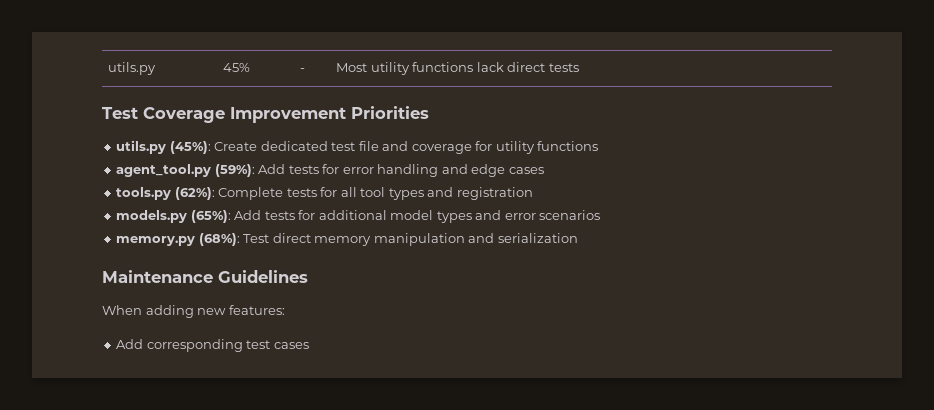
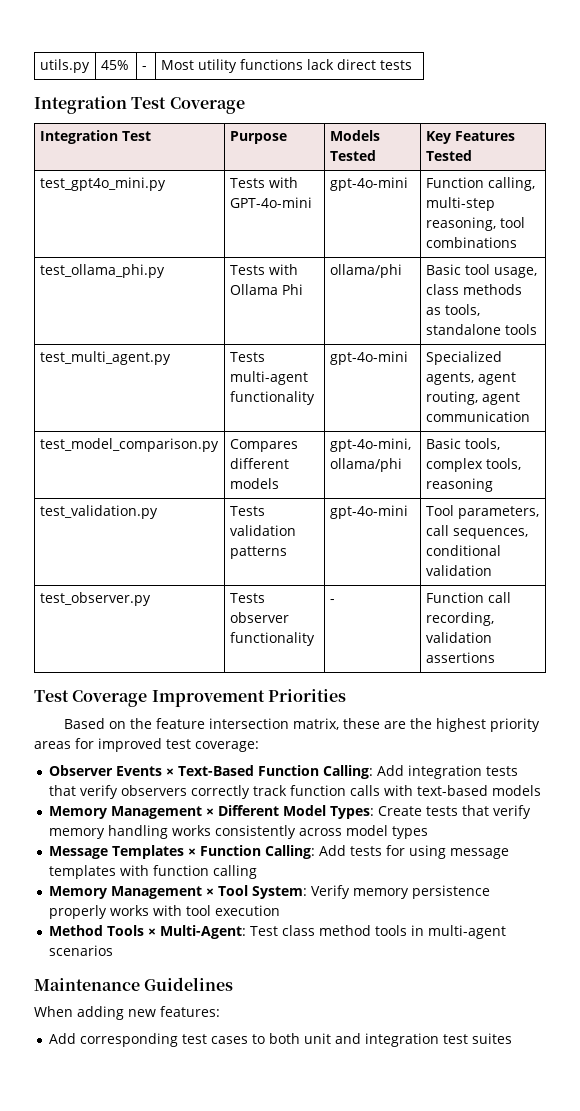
+ Integration Test Coverage
+ Integration Test | Purpose | Models Tested | Key Features Tested
+ test_gpt4o_mini.py | Tests with GPT-4o-mini | gpt-4o-mini | Function calling, multi-step reasoning, tool combinations
+ test_ollama_phi.py | Tests with Ollama Phi | ollama/phi | Basic tool usage, class methods as tools, standalone tools
+ test_multi_agent.py | Tests multi-agent functionality | gpt-4o-mini | Specialized agents, agent routing, agent communication
+ test_model_comparison.py | Compares different models | gpt-4o-mini, ollama/phi | Basic tools, complex tools, reasoning
+ test_validation.py | Tests validation patterns | gpt-4o-mini | Tool parameters, call sequences, conditional validation
+ test_observer.py | Tests observer functionality | - | Function call recording, validation assertions
  Test Coverage Improvement Priorities
- utils.py (45%): Create dedicated test file and coverage for utility functions
- agent_tool.py (59%): Add tests for error handling and edge cases
- tools.py (62%): Complete tests for all tool types and registration
- models.py (65%): Add tests for additional model types and error scenarios
- memory.py (68%): Test direct memory manipulation and serialization
+ Based on the feature intersection matrix, these are the highest priority areas for improved test coverage:
+ Observer Events × Text-Based Function Calling: Add integration tests that verify observers correctly track function calls with text-based models
+ Memory Management × Different Model Types: Create tests that verify memory handling works consistently across model types
+ Message Templates × Function Calling: Add tests for using message templates with function calling
+ Memory Management × Tool System: Verify memory persistence properly works with tool execution
+ Method Tools × Multi-Agent: Test class method tools in multi-agent scenarios
- Add corresponding test cases
+ Add corresponding test cases to both unit and integration test suites

